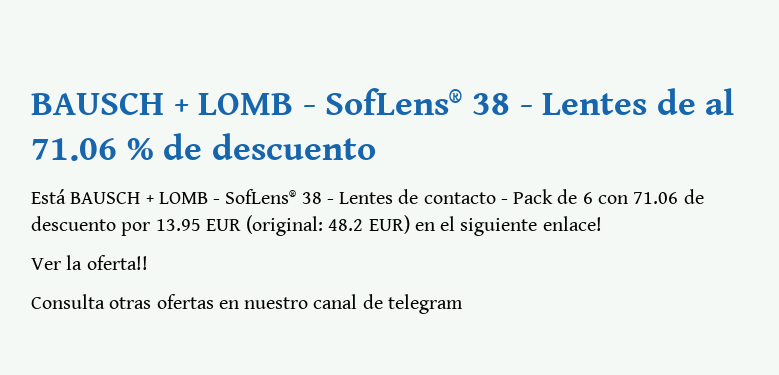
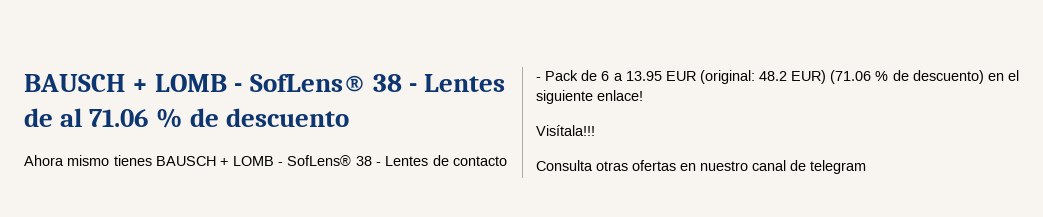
- Está BAUSCH + LOMB - SofLens® 38 - Lentes de contacto - Pack de 6 con 71.06 de descuento por 13.95 EUR (original: 48.2 EUR) en el siguiente enlace!
+ Ahora mismo tienes BAUSCH + LOMB - SofLens® 38 - Lentes de contacto - Pack de 6 a 13.95 EUR (original: 48.2 EUR) (71.06 % de descuento) en el siguiente enlace!
- Ver la oferta!!
+ Visítala!!!

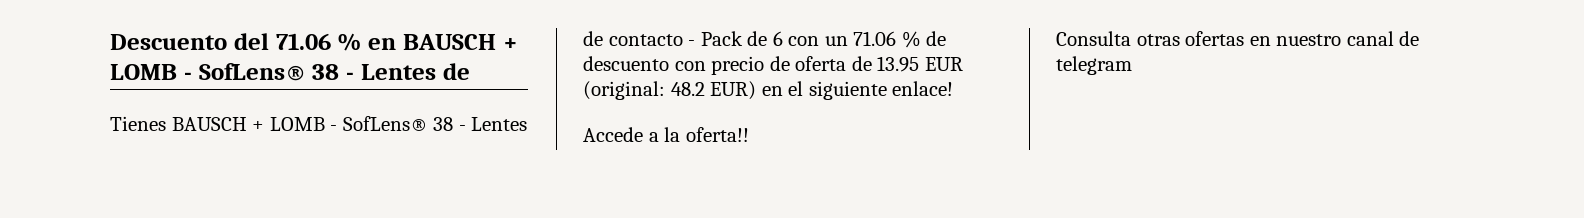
- BAUSCH + LOMB - SofLens® 38 - Lentes de al 71.06 % de descuento
- Ahora mismo tienes BAUSCH + LOMB - SofLens® 38 - Lentes de contacto - Pack de 6 a 13.95 EUR (original: 48.2 EUR) (71.06 % de descuento) en el siguiente enlace!
+ Descuento del 71.06 % en BAUSCH + LOMB - SofLens® 38 - Lentes de
+ Tienes BAUSCH + LOMB - SofLens® 38 - Lentes de contacto - Pack de 6 con un 71.06 % de descuento con precio de oferta de 13.95 EUR (original: 48.2 EUR) en el siguiente enlace!
- Visítala!!!
+ Accede a la oferta!!

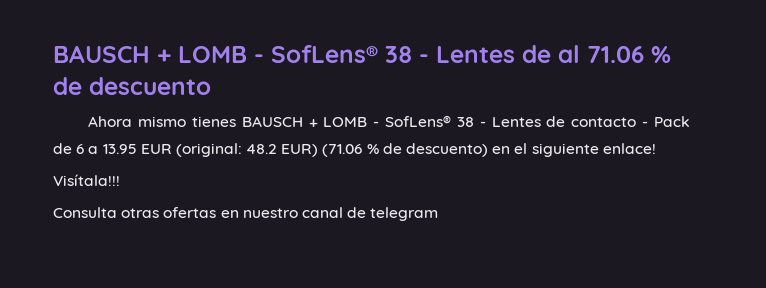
- Descuento del 71.06 % en BAUSCH + LOMB - SofLens® 38 - Lentes de
- Tienes BAUSCH + LOMB - SofLens® 38 - Lentes de contacto - Pack de 6 con un 71.06 % de descuento con precio de oferta de 13.95 EUR (original: 48.2 EUR) en el siguiente enlace!
+ BAUSCH + LOMB - SofLens® 38 - Lentes de al 71.06 % de descuento
+ Ahora mismo tienes BAUSCH + LOMB - SofLens® 38 - Lentes de contacto - Pack de 6 a 13.95 EUR (original: 48.2 EUR) (71.06 % de descuento) en el siguiente enlace!
- Accede a la oferta!!
+ Visítala!!!

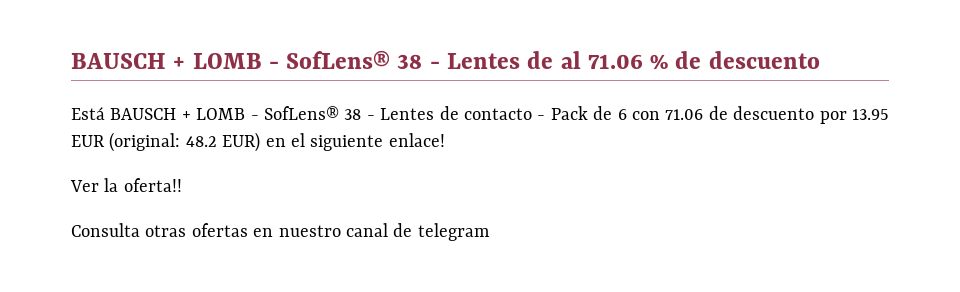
- Ahora mismo tienes BAUSCH + LOMB - SofLens® 38 - Lentes de contacto - Pack de 6 a 13.95 EUR (original: 48.2 EUR) (71.06 % de descuento) en el siguiente enlace!
+ Está BAUSCH + LOMB - SofLens® 38 - Lentes de contacto - Pack de 6 con 71.06 de descuento por 13.95 EUR (original: 48.2 EUR) en el siguiente enlace!
- Visítala!!!
+ Ver la oferta!!

